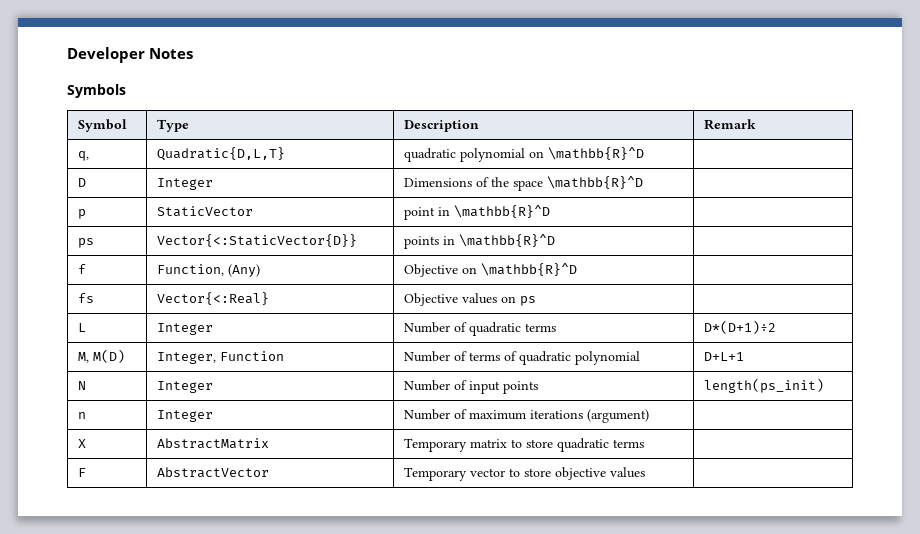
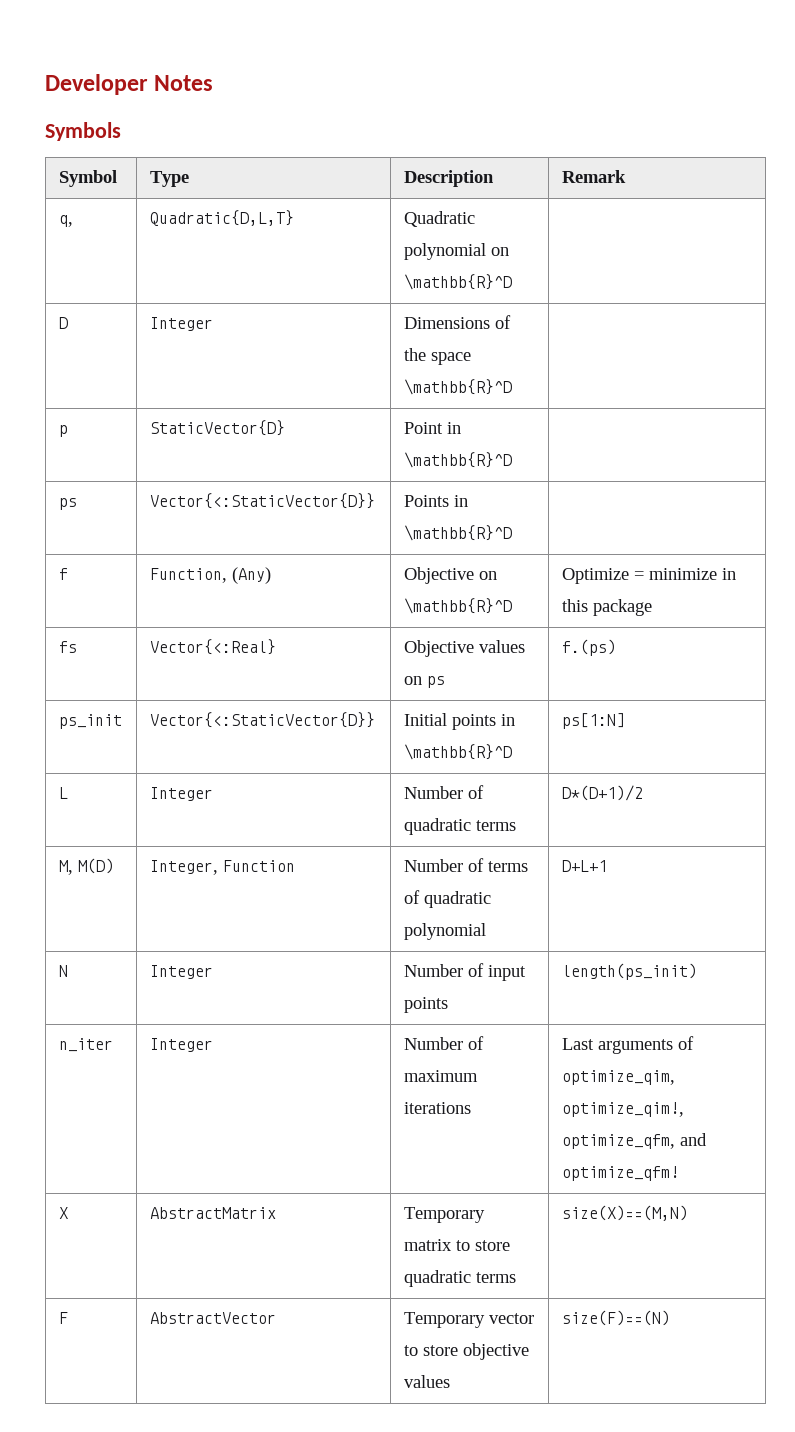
- q, | Quadratic{D,L,T} | quadratic polynomial on \mathbb{R}^D |
+ q, | Quadratic{D,L,T} | Quadratic polynomial on \mathbb{R}^D |
- p | StaticVector | point in \mathbb{R}^D |
+ p | StaticVector{D} | Point in \mathbb{R}^D |
- ps | Vector{<:StaticVector{D}} | points in \mathbb{R}^D |
+ ps | Vector{<:StaticVector{D}} | Points in \mathbb{R}^D |
- f | Function, (Any) | Objective on \mathbb{R}^D |
+ f | Function, (Any) | Objective on \mathbb{R}^D | Optimize = minimize in this package
- fs | Vector{<:Real} | Objective values on ps |
+ fs | Vector{<:Real} | Objective values on ps | f.(ps)
+ ps_init | Vector{<:StaticVector{D}} | Initial points in \mathbb{R}^D | ps[1:N]
- L | Integer | Number of quadratic terms | D*(D+1)÷2
+ L | Integer | Number of quadratic terms | D*(D+1)/2
- n | Integer | Number of maximum iterations (argument) |
+ n_iter | Integer | Number of maximum iterations | Last arguments of optimize_qim, optimize_qim!, optimize_qfm, and optimize_qfm!
- X | AbstractMatrix | Temporary matrix to store quadratic terms |
+ X | AbstractMatrix | Temporary matrix to store quadratic terms | size(X)==(M,N)
- F | AbstractVector | Temporary vector to store objective values |
+ F | AbstractVector | Temporary vector to store objective values | size(F)==(N)

